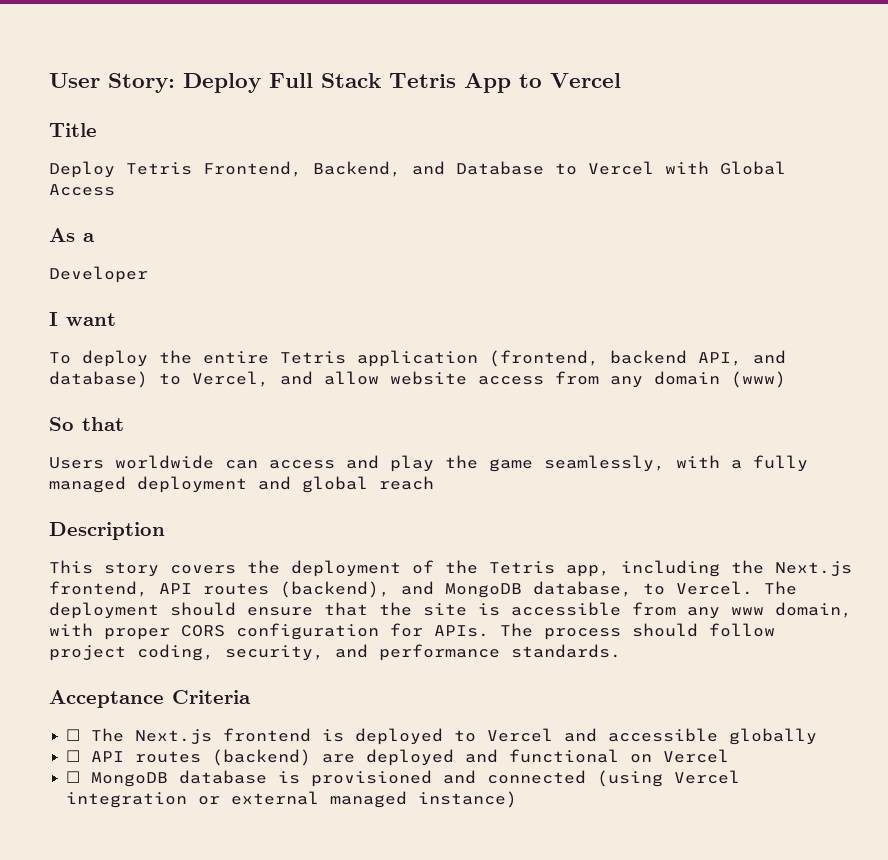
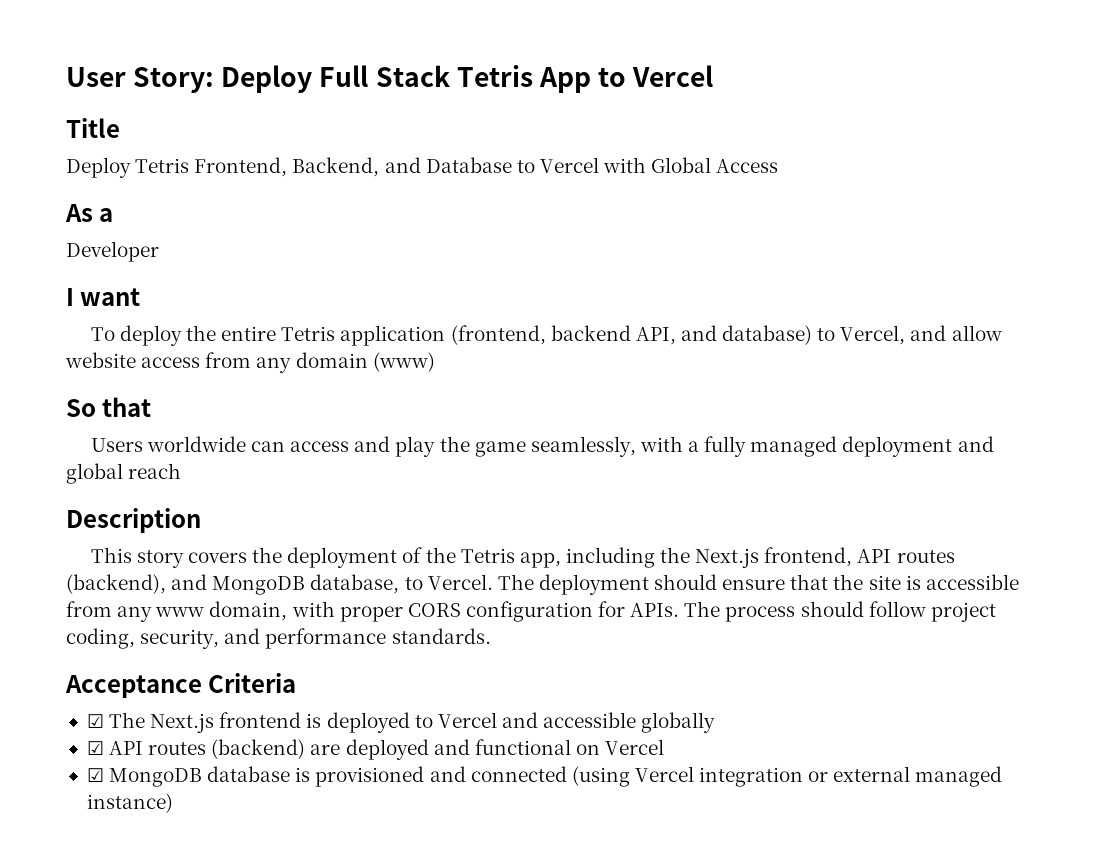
- ☐ The Next.js frontend is deployed to Vercel and accessible globally
+ ☑ The Next.js frontend is deployed to Vercel and accessible globally
- ☐ API routes (backend) are deployed and functional on Vercel
+ ☑ API routes (backend) are deployed and functional on Vercel
- ☐ MongoDB database is provisioned and connected (using Vercel integration or external managed instance)
+ ☑ MongoDB database is provisioned and connected (using Vercel integration or external managed instance)

